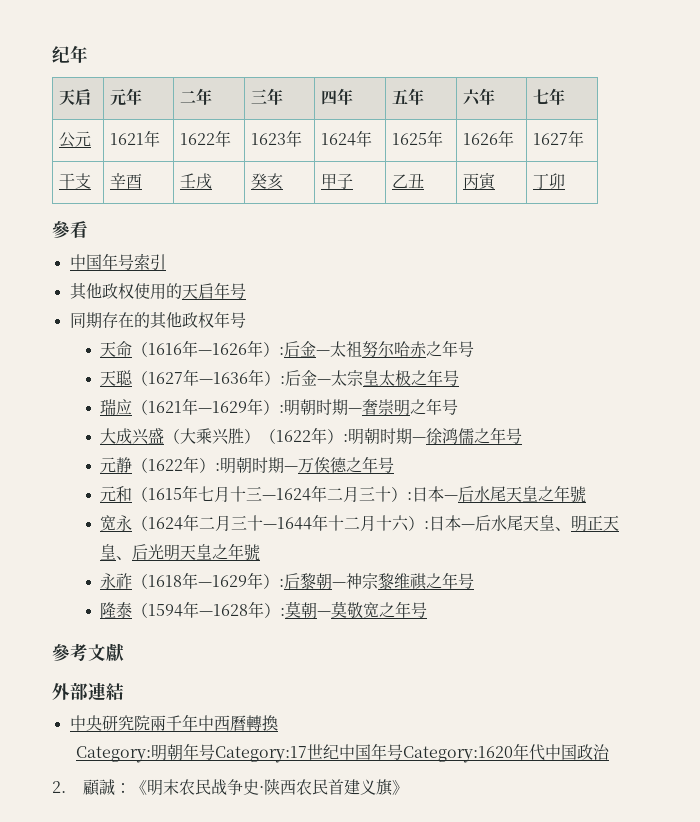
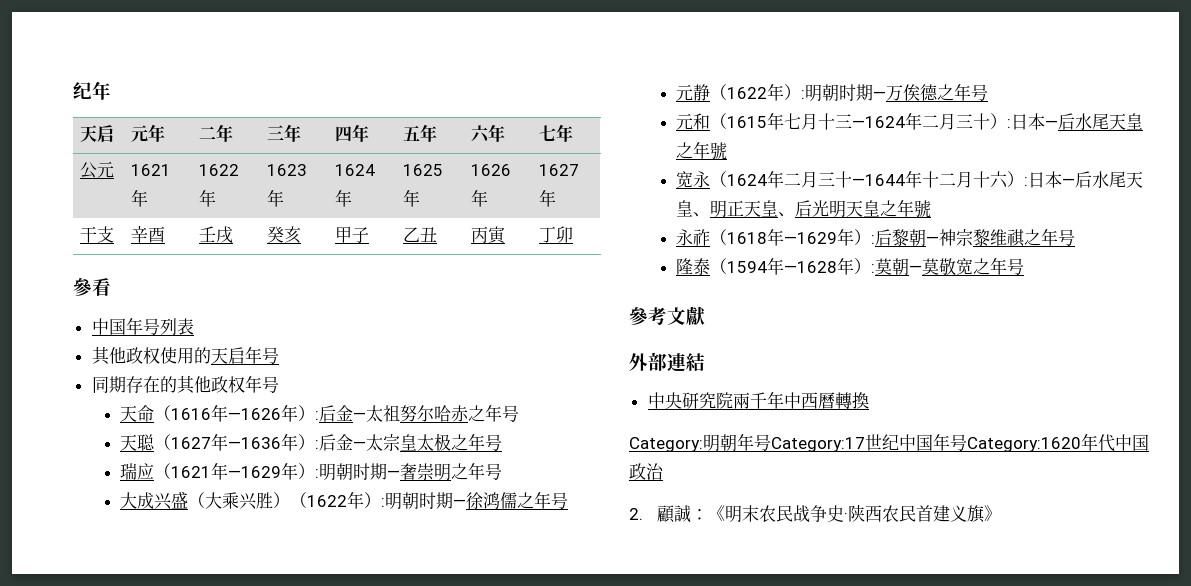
- 中国年号索引
+ 中国年号列表

